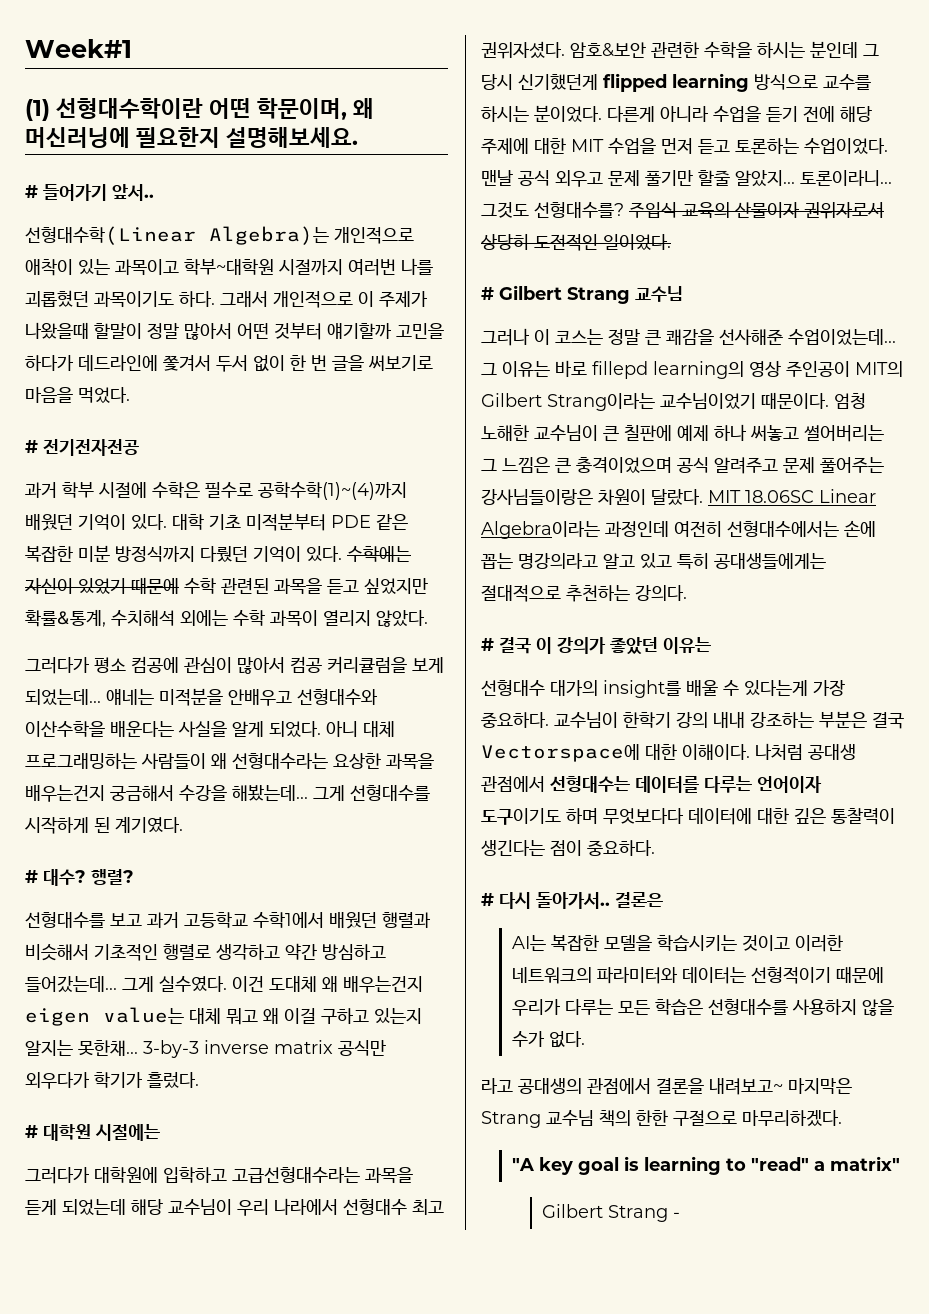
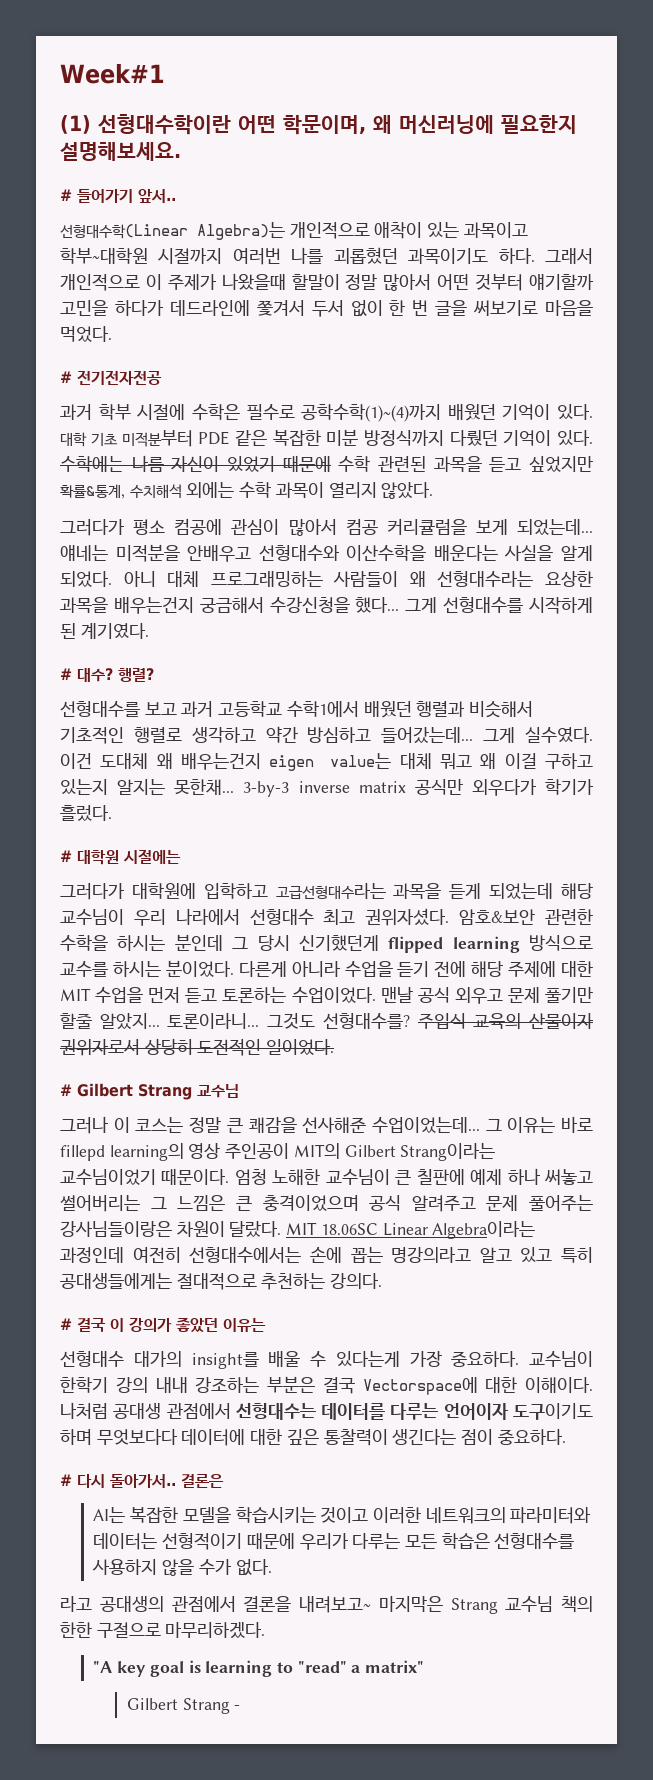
- 수학에는 자신이 있었기 때문에 수학 관련된 과목을 듣고 싶었지만 확률&통계, 수치해석 외에는 수학 과목이 열리지 않았다.
+ 수학에는 나름 자신이 있었기 때문에 수학 관련된 과목을 듣고 싶었지만 확률&통계, 수치해석 외에는 수학 과목이 열리지 않았다.
- 아니 대체 프로그래밍하는 사람들이 왜 선형대수라는 요상한 과목을 배우는건지 궁금해서 수강을 해봤는데...
+ 아니 대체 프로그래밍하는 사람들이 왜 선형대수라는 요상한 과목을 배우는건지 궁금해서 수강신청을 했다...

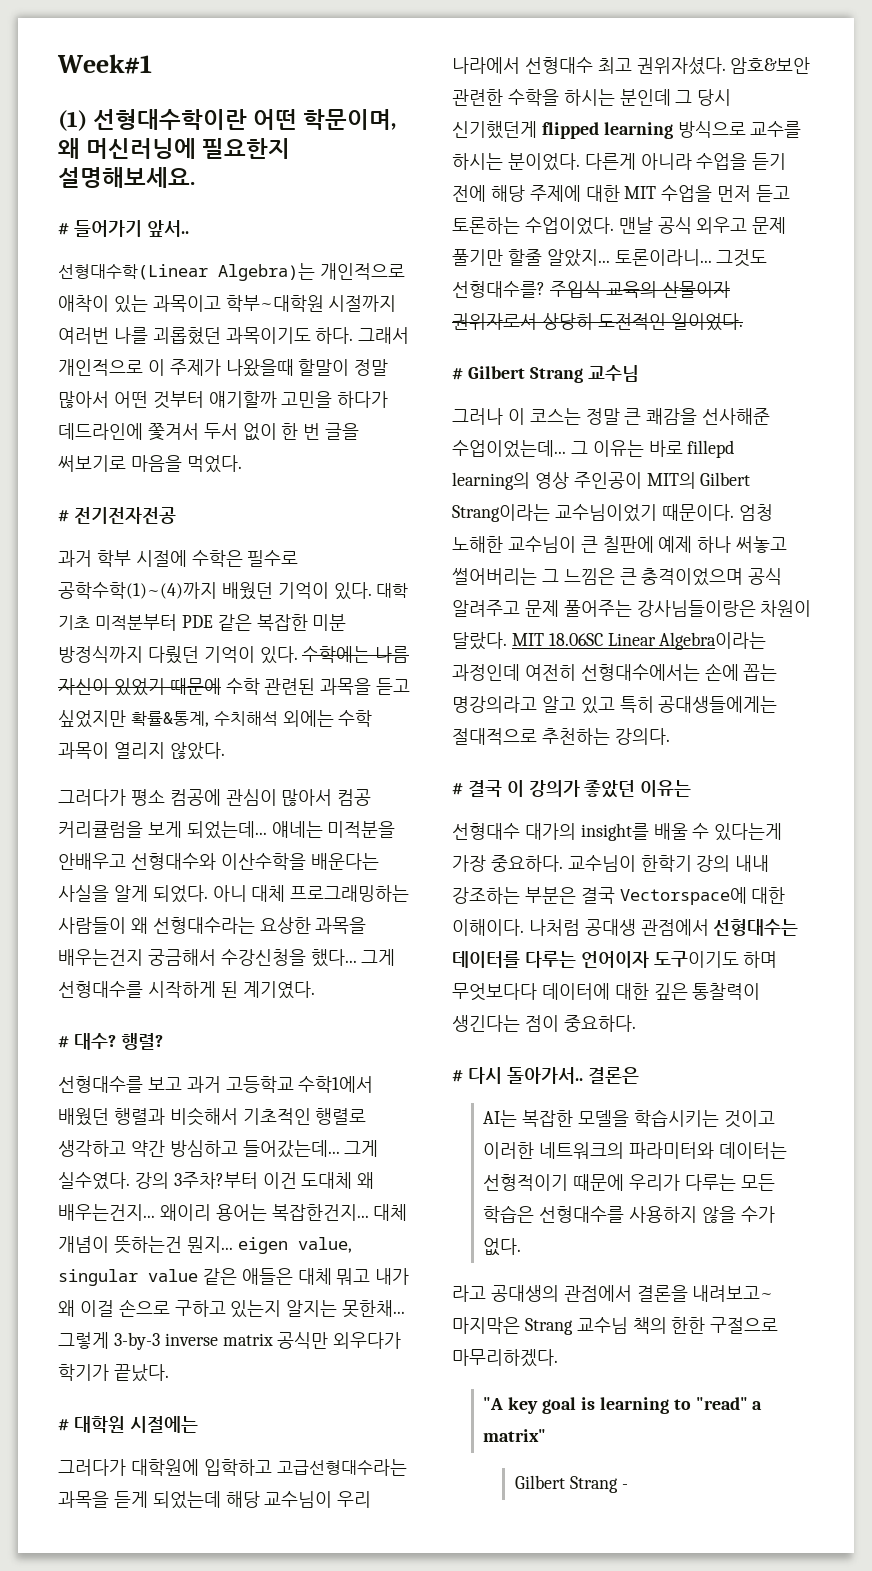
- 이건 도대체 왜 배우는건지 eigen value는 대체 뭐고 왜 이걸 구하고 있는지 알지는 못한채...
+ 강의 3주차?부터 이건 도대체 왜 배우는건지... 왜이리 용어는 복잡한건지... 대체 개념이 뜻하는건 뭔지... eigen value, singular value 같은 애들은 대체 뭐고 내가 왜 이걸 손으로 구하고 있는지 알지는 못한채...
- 3-by-3 inverse matrix 공식만 외우다가 학기가 흘렀다.
+ 그렇게 3-by-3 inverse matrix 공식만 외우다가 학기가 끝났다.

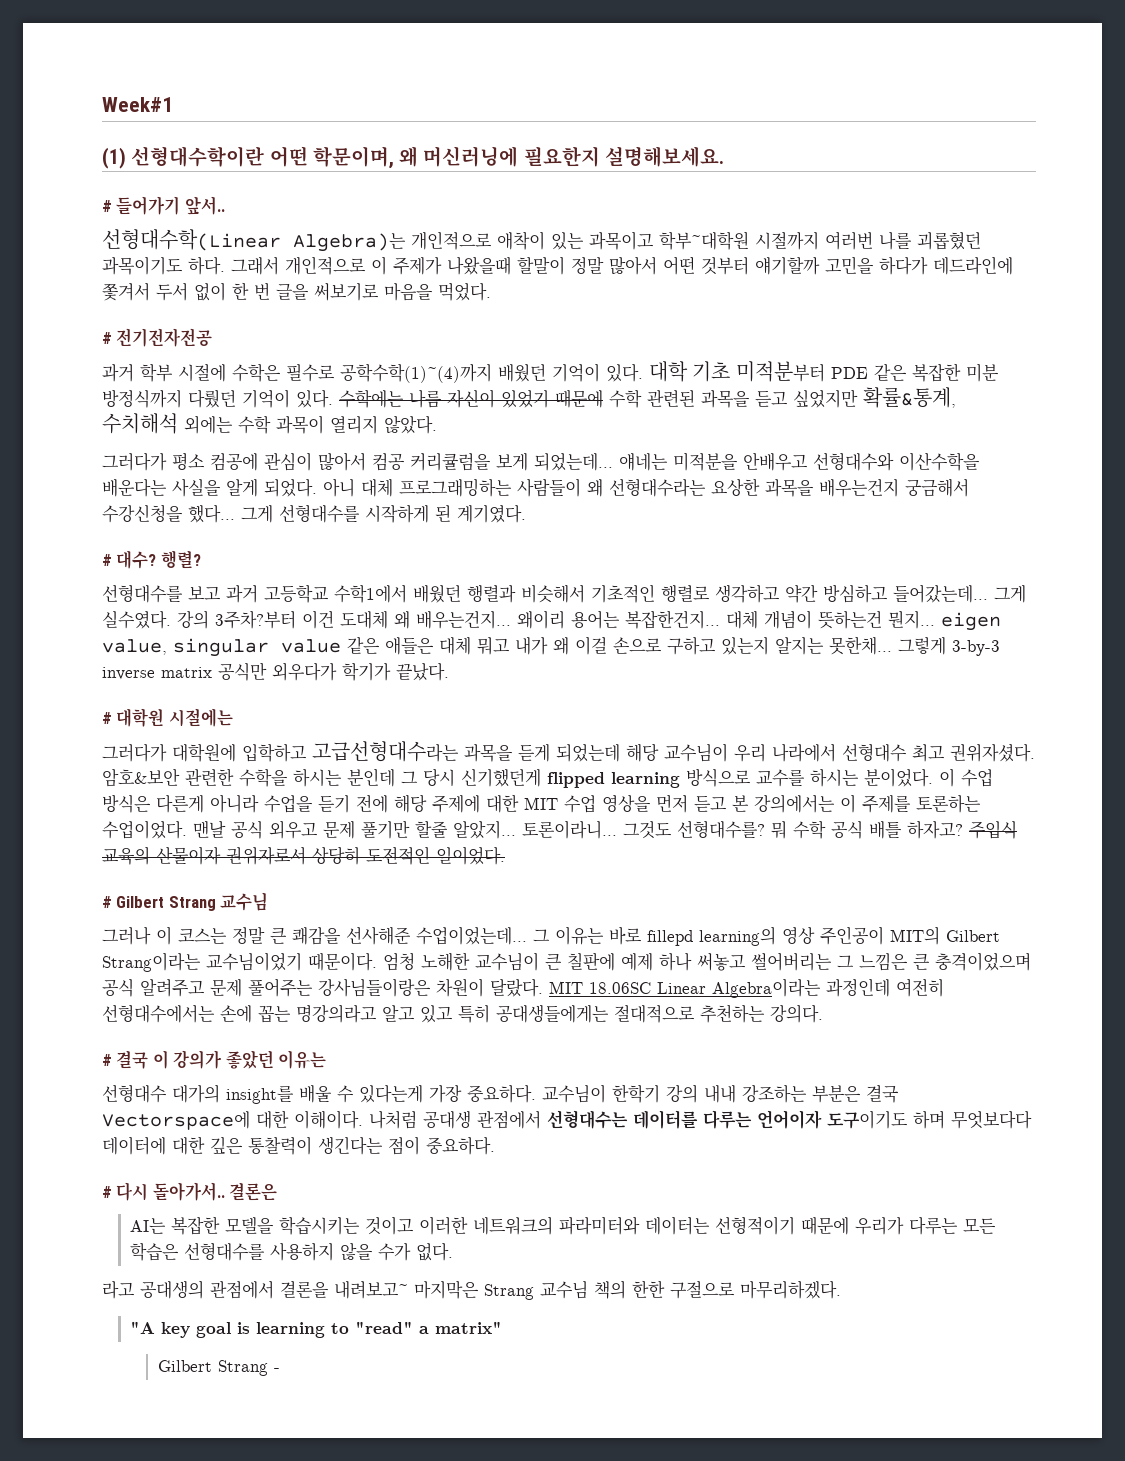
- 다른게 아니라 수업을 듣기 전에 해당 주제에 대한 MIT 수업을 먼저 듣고 토론하는 수업이었다.
+ 이 수업 방식은 다른게 아니라 수업을 듣기 전에 해당 주제에 대한 MIT 수업 영상을 먼저 듣고 본 강의에서는 이 주제를 토론하는 수업이었다.
+ 뭐 수학 공식 배틀 하자고?

